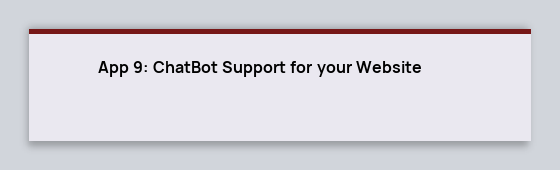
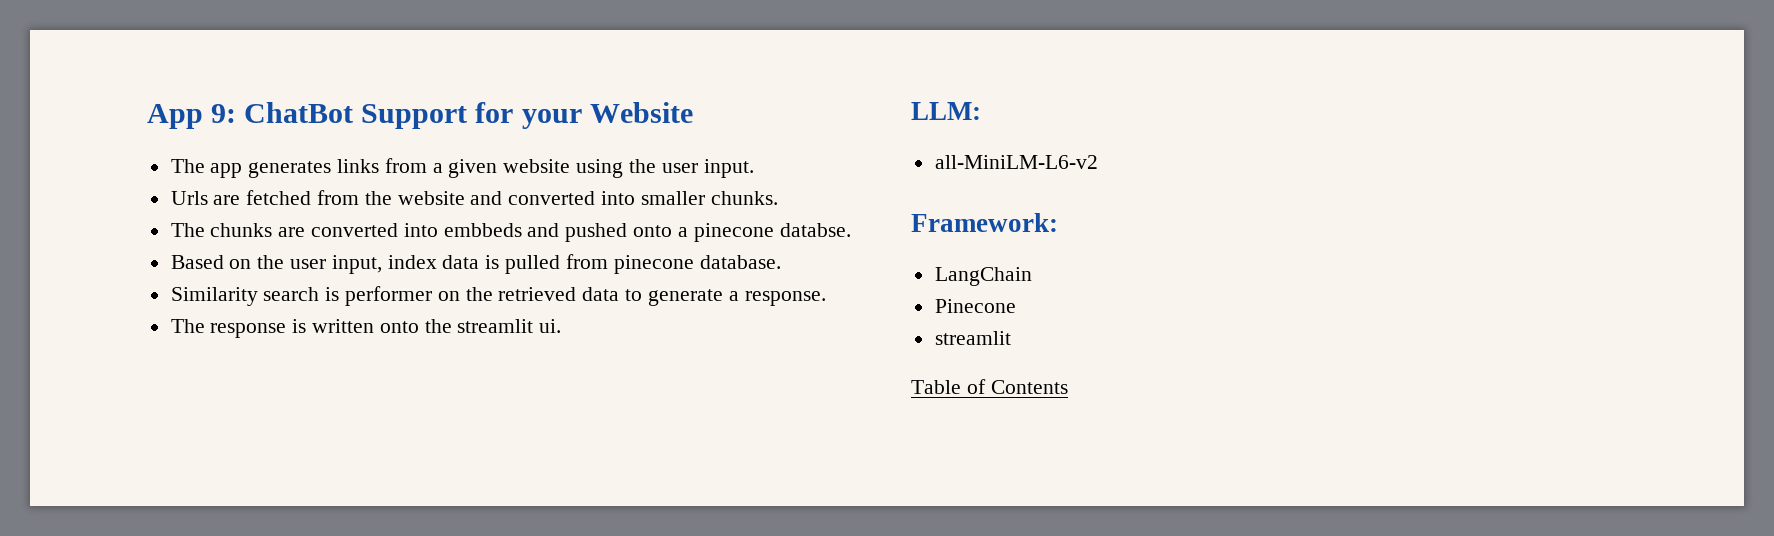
+ The app generates links from a given website using the user input.
+ Urls are fetched from the website and converted into smaller chunks.
+ The chunks are converted into embbeds and pushed onto a pinecone databse.
+ Based on the user input, index data is pulled from pinecone database.
+ Similarity search is performer on the retrieved data to generate a response.
+ The response is written onto the streamlit ui.
+ LLM:
+ all-MiniLM-L6-v2
+ Framework:
+ LangChain
+ Pinecone
+ streamlit
+ Table of Contents

